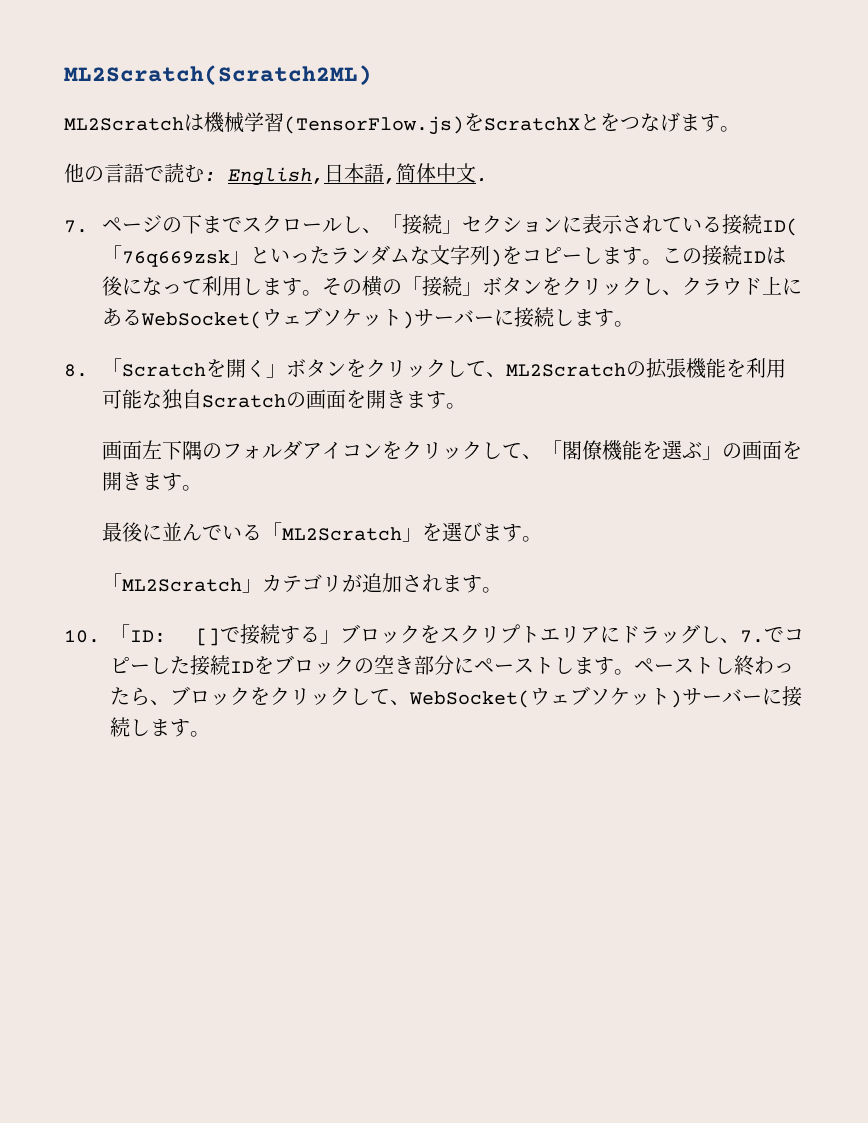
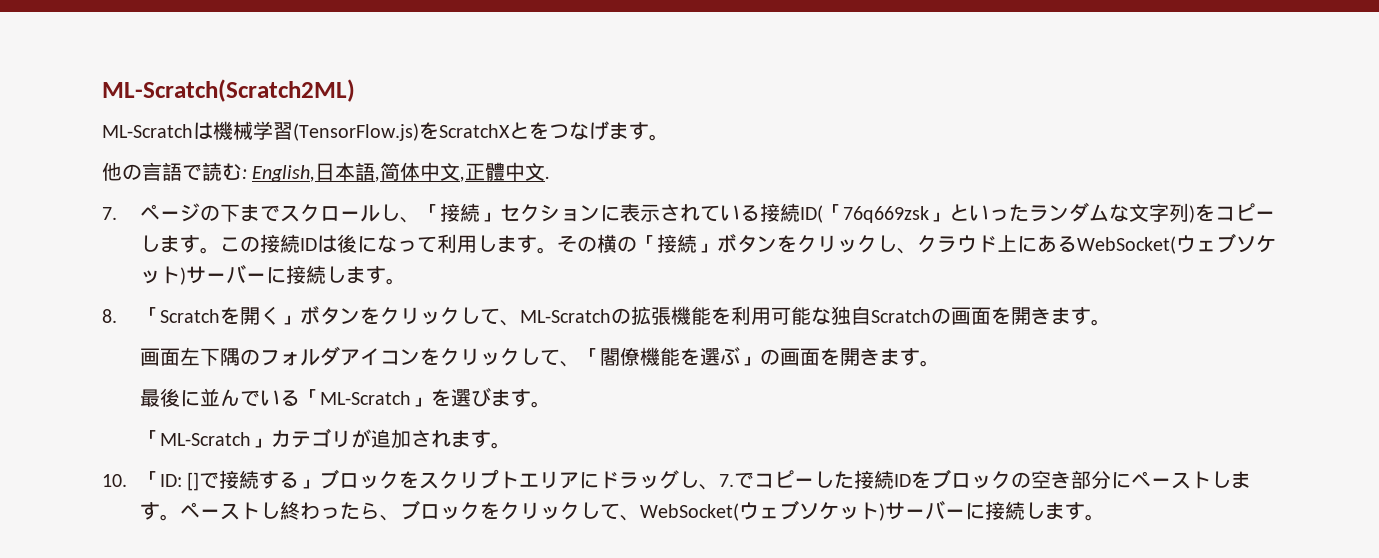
- ML2Scratch(Scratch2ML)
- ML2Scratchは機械学習(TensorFlow.js)をScratchXとをつなげます。
+ ML-Scratch(Scratch2ML)
+ ML-Scratchは機械学習(TensorFlow.js)をScratchXとをつなげます。
- 他の言語で読む: English,日本語,简体中文.
+ 他の言語で読む: English,日本語,简体中文,正體中文.
- 8.「Scratchを開く」ボタンをクリックして、ML2Scratchの拡張機能を利用可能な独自Scratchの画面を開きます。
+ 8.「Scratchを開く」ボタンをクリックして、ML-Scratchの拡張機能を利用可能な独自Scratchの画面を開きます。
- 最後に並んでいる「ML2Scratch」を選びます。
+ 最後に並んでいる「ML-Scratch」を選びます。
- 「ML2Scratch」カテゴリが追加されます。
+ 「ML-Scratch」カテゴリが追加されます。

